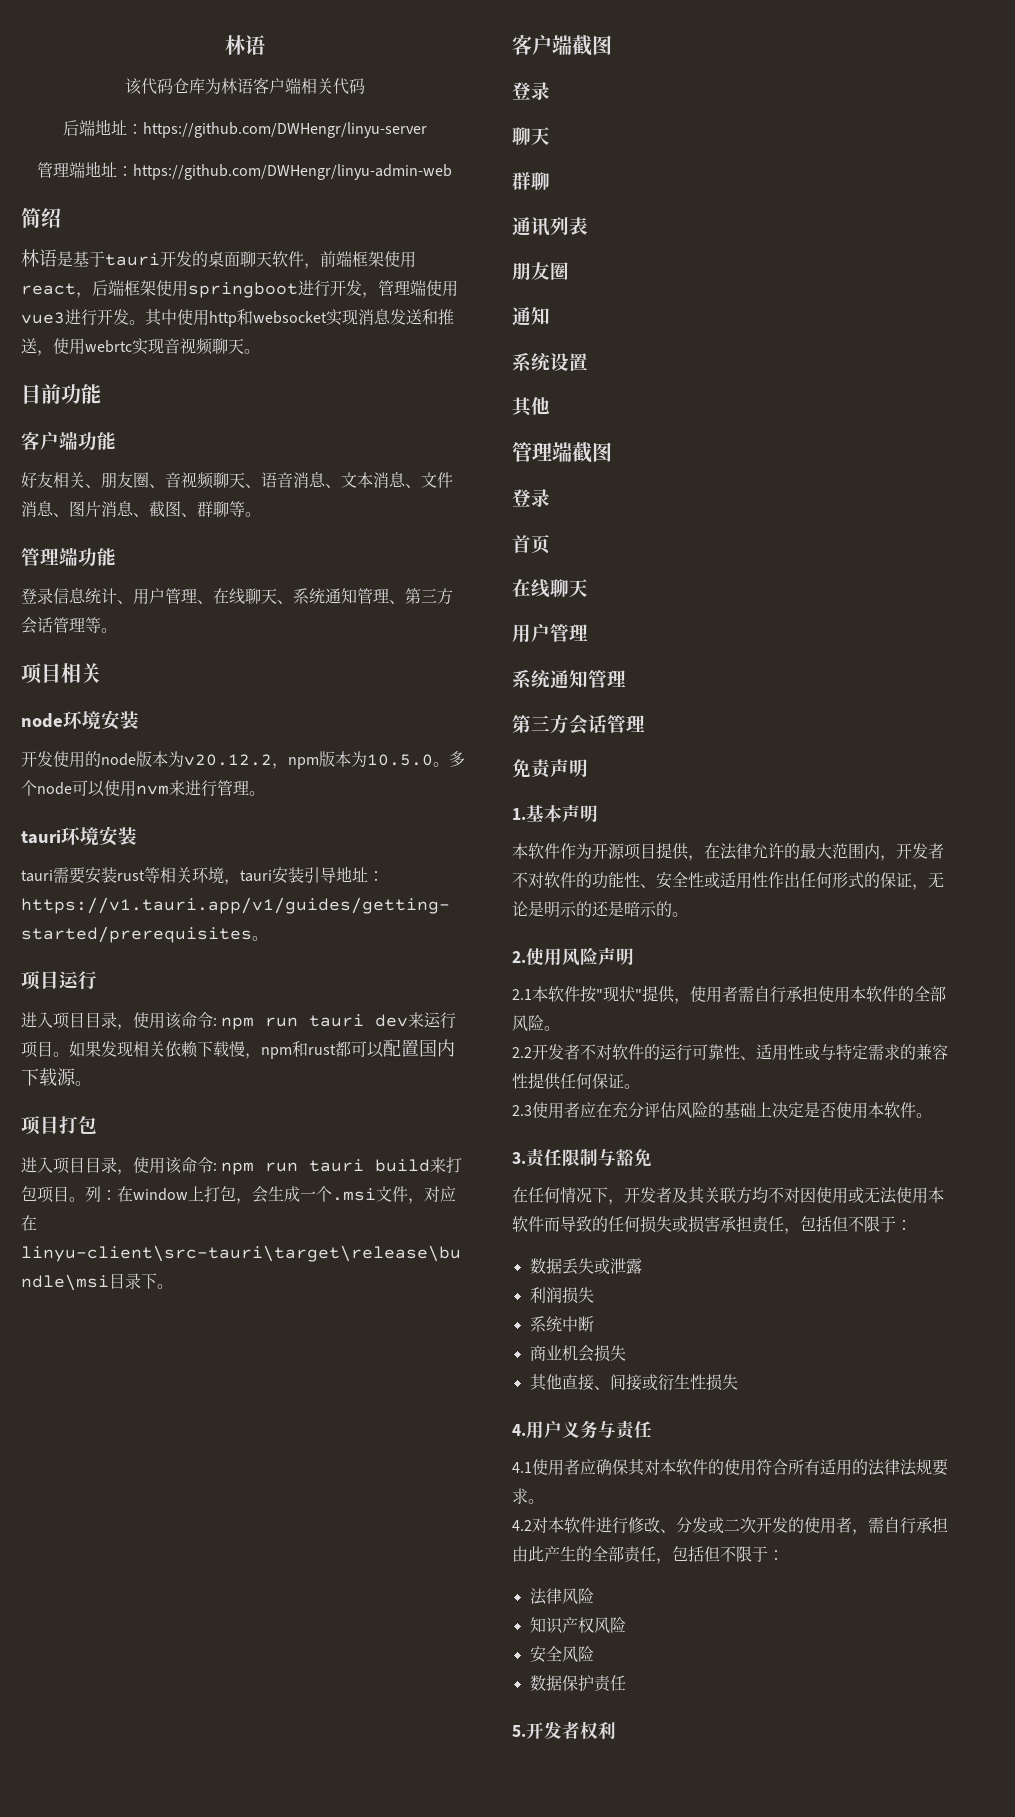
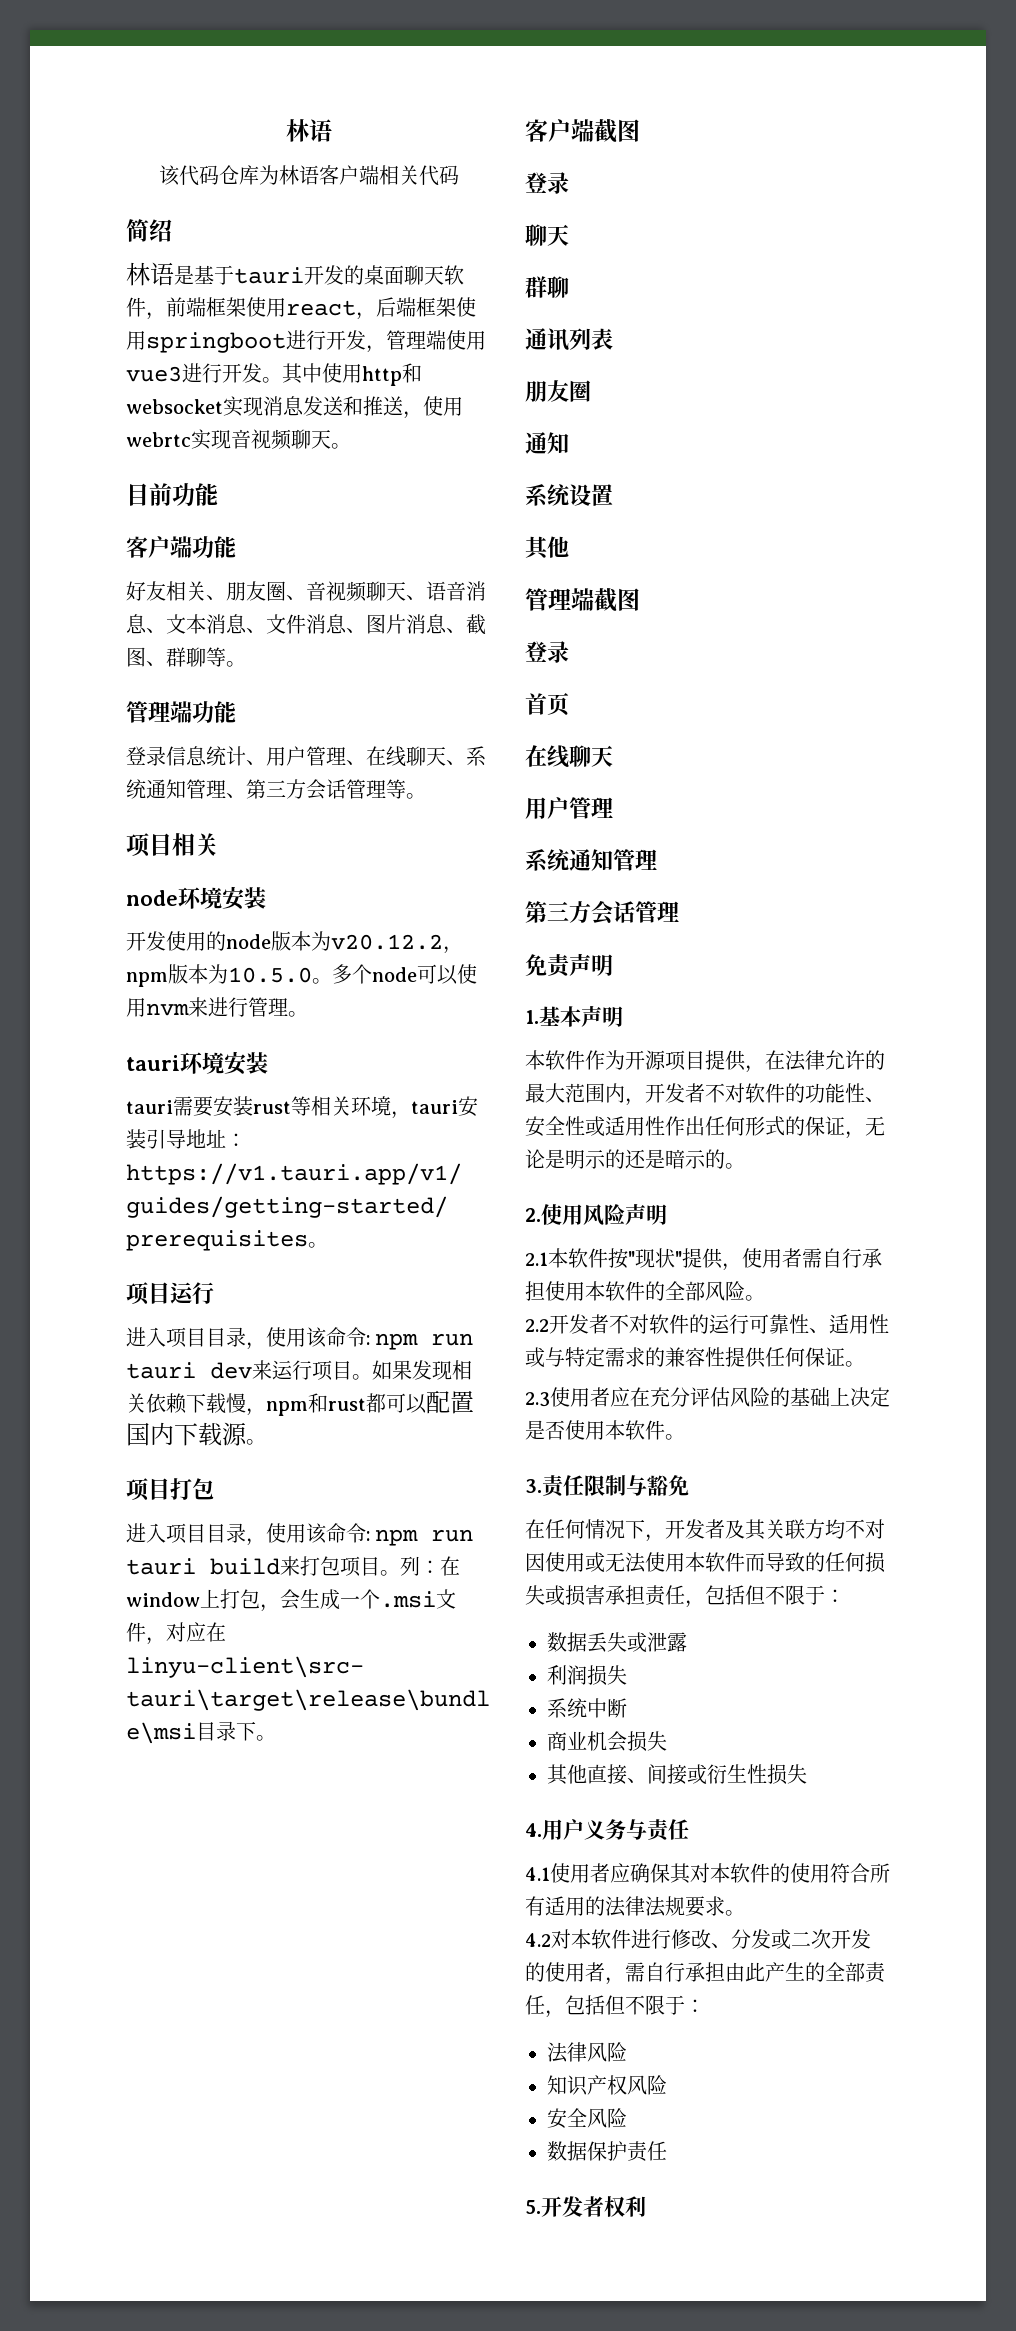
- 后端地址：https://github.com/DWHengr/linyu-server
- 管理端地址：https://github.com/DWHengr/linyu-admin-web

